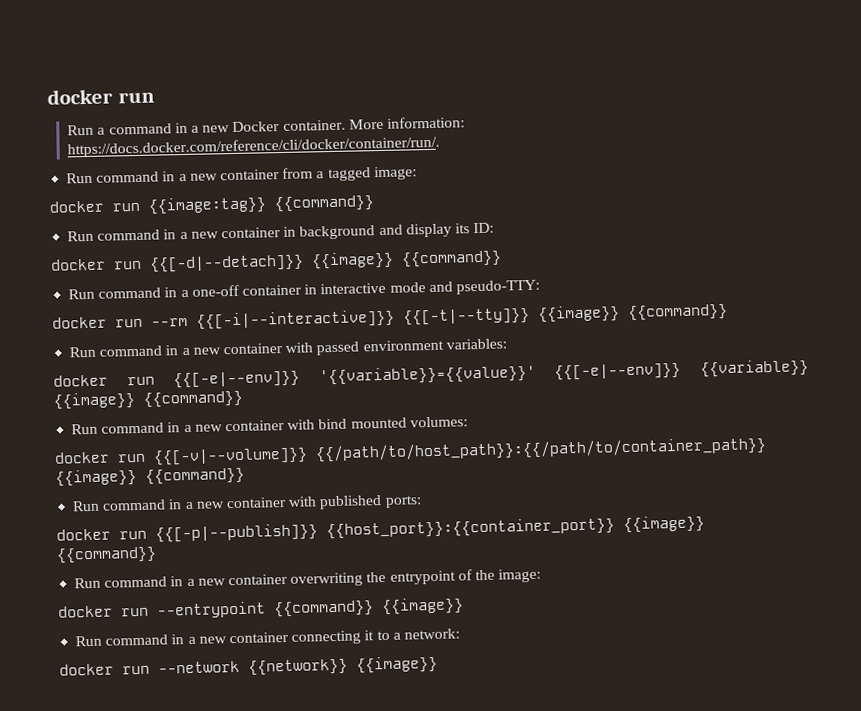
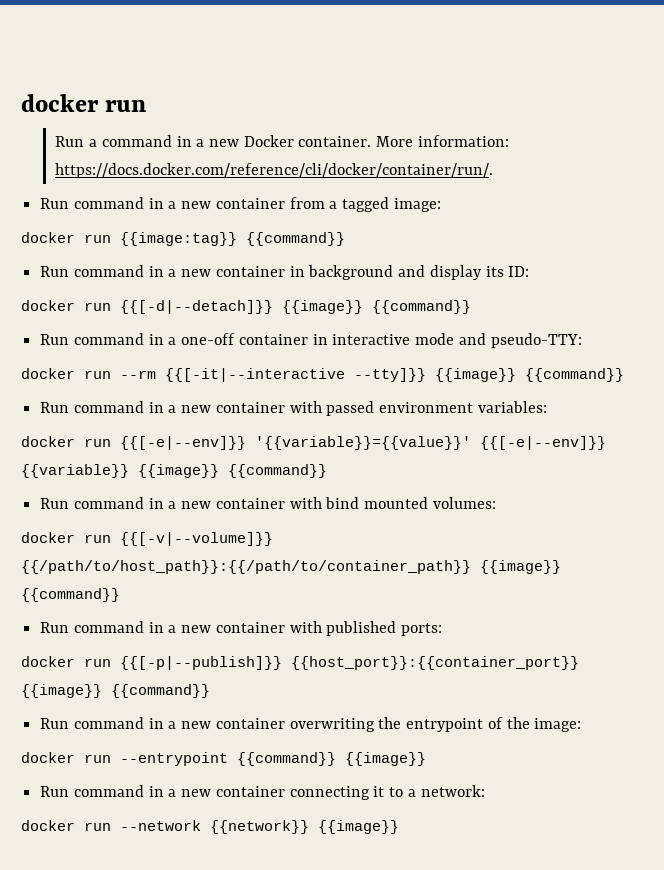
- docker run --rm {{[-i|--interactive]}} {{[-t|--tty]}} {{image}} {{command}}
+ docker run --rm {{[-it|--interactive --tty]}} {{image}} {{command}}

